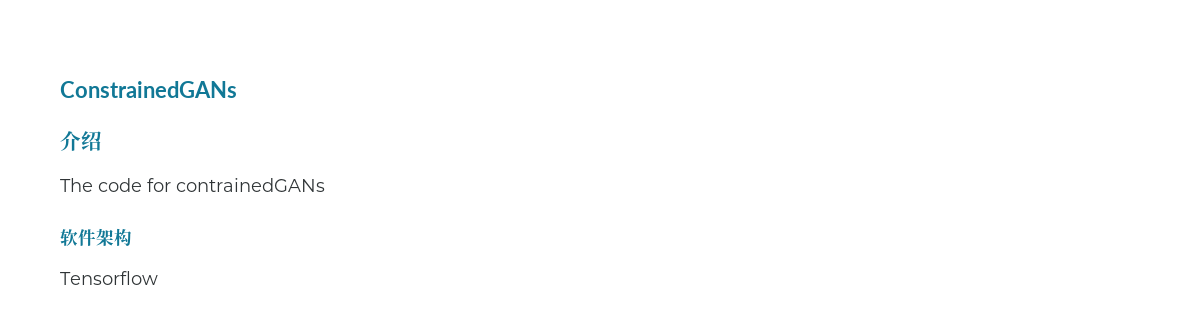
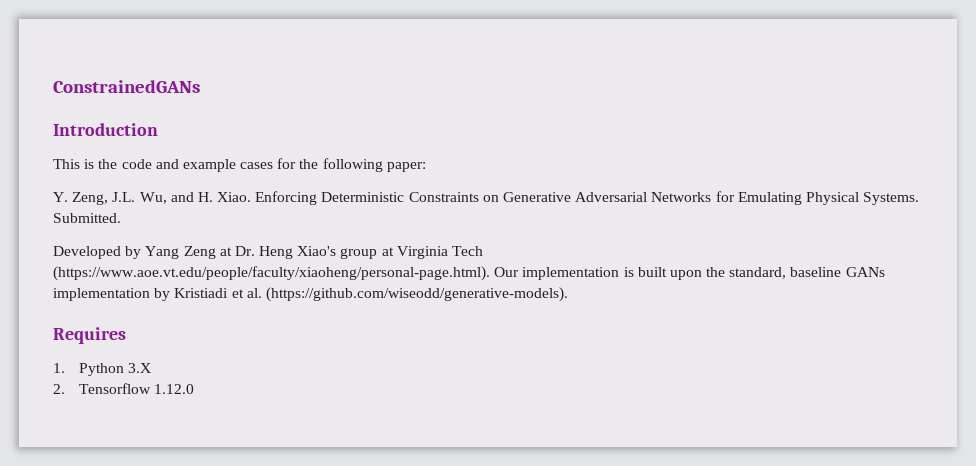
- 介绍
- The code for contrainedGANs
- 软件架构
- Tensorflow
+ Introduction
+ This is the code and example cases for the following paper:
+ Y. Zeng, J.L. Wu, and H. Xiao. Enforcing Deterministic Constraints on Generative Adversarial Networks for Emulating Physical Systems. Submitted.
+ Developed by Yang Zeng at Dr. Heng Xiao's group at Virginia Tech (https://www.aoe.vt.edu/people/faculty/xiaoheng/personal-page.html). Our implementation is built upon the standard, baseline GANs implementation by Kristiadi et al. (https://github.com/wiseodd/generative-models).
+ Requires
+ 1. Python 3.X
+ 2. Tensorflow 1.12.0

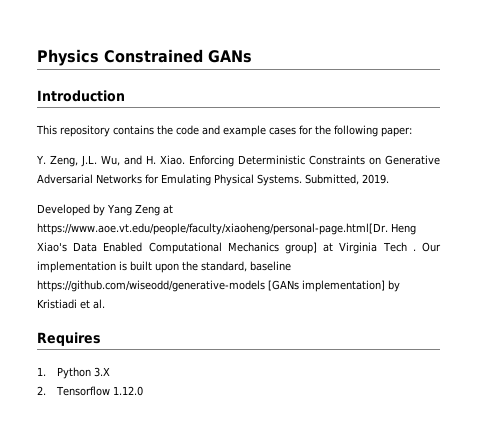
- ConstrainedGANs
+ Physics Constrained GANs
- This is the code and example cases for the following paper:
+ This repository contains the code and example cases for the following paper:
- Submitted.
+ Submitted, 2019.
- Developed by Yang Zeng at Dr. Heng Xiao's group at Virginia Tech (https://www.aoe.vt.edu/people/faculty/xiaoheng/personal-page.html). Our implementation is built upon the standard, baseline GANs implementation by Kristiadi et al. (https://github.com/wiseodd/generative-models).
+ Developed by Yang Zeng at https://www.aoe.vt.edu/people/faculty/xiaoheng/personal-page.html[Dr. Heng Xiao's Data Enabled Computational Mechanics group] at Virginia Tech . Our implementation is built upon the standard, baseline https://github.com/wiseodd/generative-models [GANs implementation] by Kristiadi et al.

